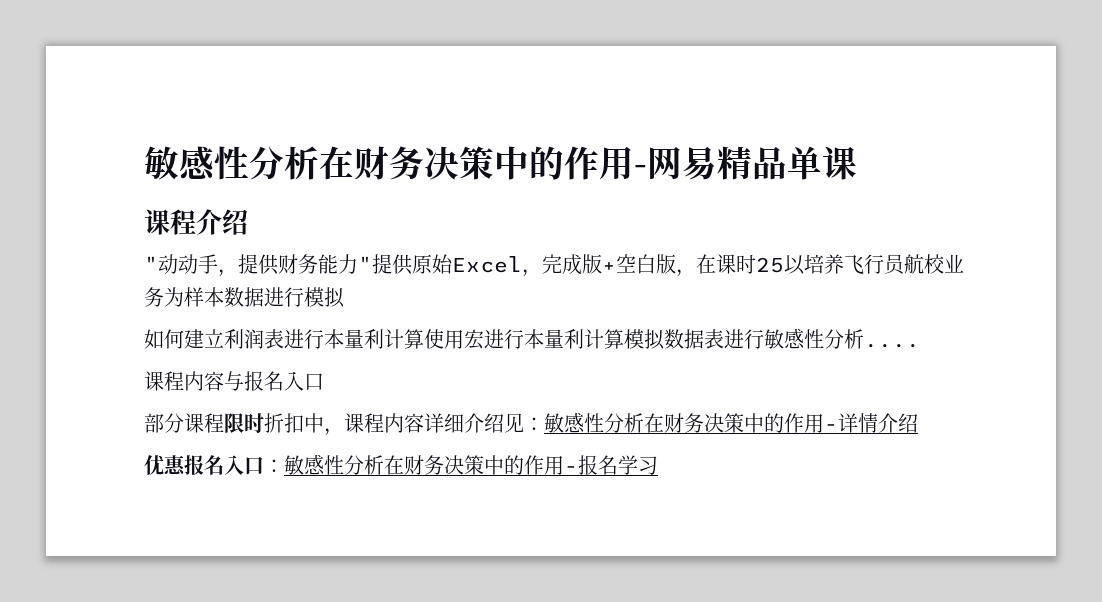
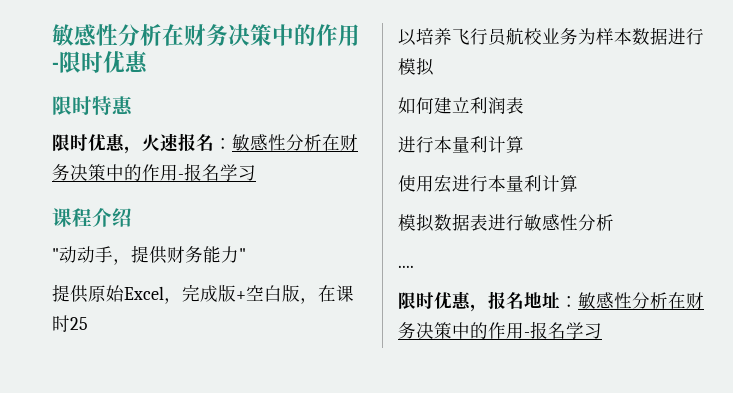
- 敏感性分析在财务决策中的作用-网易精品单课
+ 敏感性分析在财务决策中的作用-限时优惠
+ 限时特惠
+ 限时优惠，火速报名：敏感性分析在财务决策中的作用-报名学习
- "动动手，提供财务能力"提供原始Excel，完成版+空白版，在课时25以培养飞行员航校业务为样本数据进行模拟
+ "动动手，提供财务能力"
+ 提供原始Excel，完成版+空白版，在课时25
+ 以培养飞行员航校业务为样本数据进行模拟
- 如何建立利润表进行本量利计算使用宏进行本量利计算模拟数据表进行敏感性分析....
+ 如何建立利润表
+ 进行本量利计算
+ 使用宏进行本量利计算
+ 模拟数据表进行敏感性分析
+ ....
- 课程内容与报名入口
- 部分课程限时折扣中，课程内容详细介绍见：敏感性分析在财务决策中的作用-详情介绍
- 优惠报名入口：敏感性分析在财务决策中的作用-报名学习
+ 限时优惠，报名地址：敏感性分析在财务决策中的作用-报名学习

